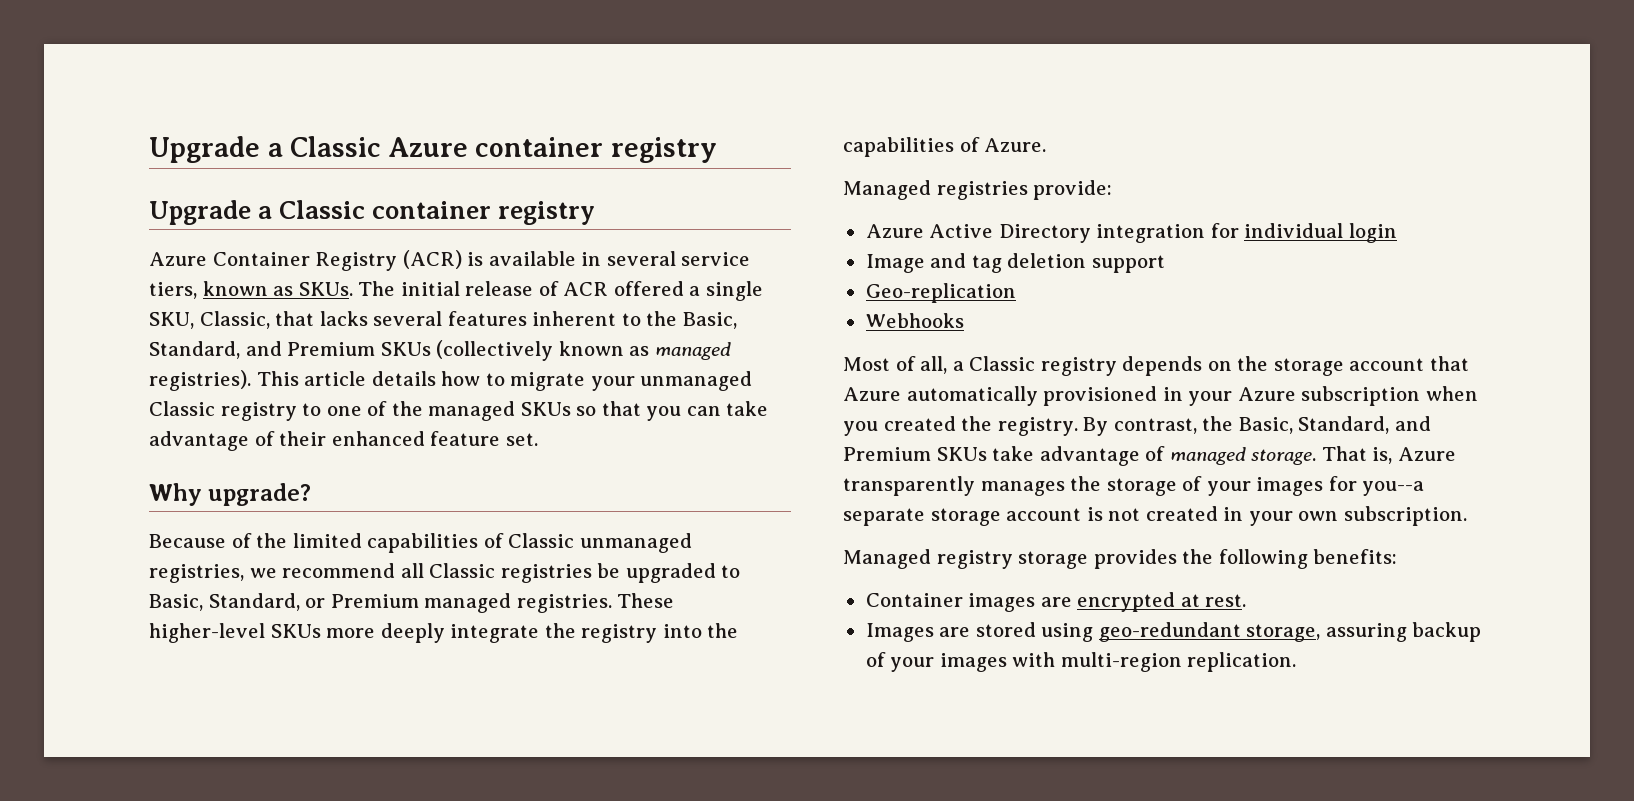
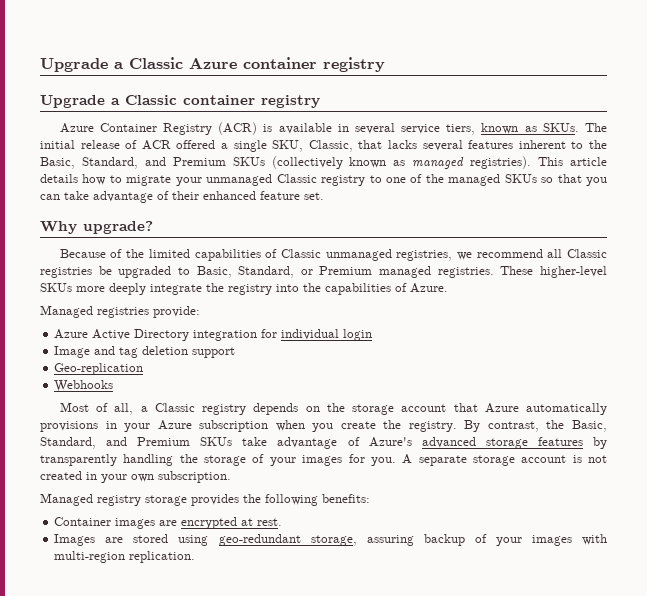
- Most of all, a Classic registry depends on the storage account that Azure automatically provisioned in your Azure subscription when you created the registry.
+ Most of all, a Classic registry depends on the storage account that Azure automatically provisions in your Azure subscription when you create the registry.
- By contrast, the Basic, Standard, and Premium SKUs take advantage of managed storage. That is, Azure transparently manages the storage of your images for you--a separate storage account is not created in your own subscription.
+ By contrast, the Basic, Standard, and Premium SKUs take advantage of Azure's advanced storage features by transparently handling the storage of your images for you. A separate storage account is not created in your own subscription.

